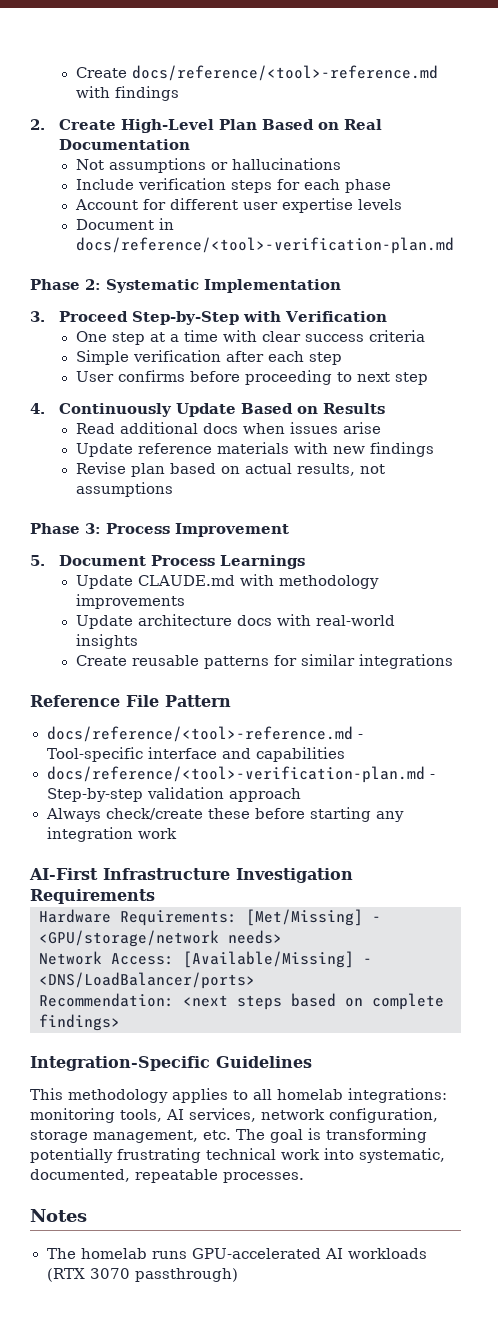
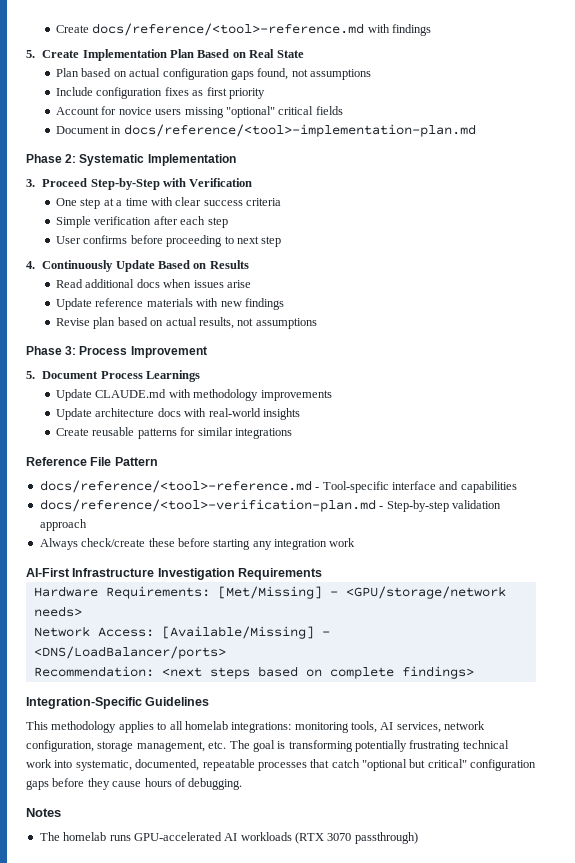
- 2. Create High-Level Plan Based on Real Documentation
- Not assumptions or hallucinations
+ 5. Create Implementation Plan Based on Real State
+ Plan based on actual configuration gaps found, not assumptions
- Include verification steps for each phase
- Account for different user expertise levels
+ Include configuration fixes as first priority
+ Account for novice users missing "optional" critical fields
- Document in docs/reference/<tool>-verification-plan.md
+ Document in docs/reference/<tool>-implementation-plan.md
- This methodology applies to all homelab integrations: monitoring tools, AI services, network configuration, storage management, etc. The goal is transforming potentially frustrating technical work into systematic, documented, repeatable processes.
+ This methodology applies to all homelab integrations: monitoring tools, AI services, network configuration, storage management, etc. The goal is transforming potentially frustrating technical work into systematic, documented, repeatable processes that catch "optional but critical" configuration gaps before they cause hours of debugging.

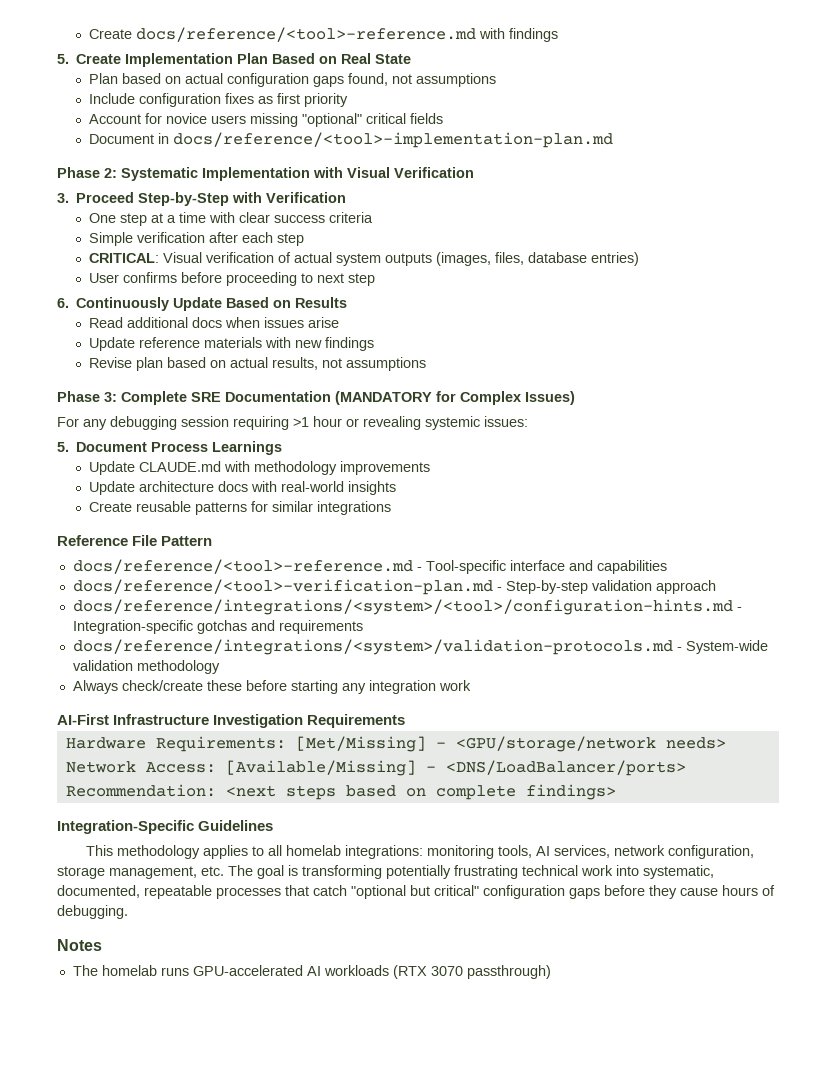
- Phase 2: Systematic Implementation
+ Phase 2: Systematic Implementation with Visual Verification
+ CRITICAL: Visual verification of actual system outputs (images, files, database entries)
- 4. Continuously Update Based on Results
+ 6. Continuously Update Based on Results
- Phase 3: Process Improvement
+ Phase 3: Complete SRE Documentation (MANDATORY for Complex Issues)
+ For any debugging session requiring >1 hour or revealing systemic issues:
+ docs/reference/integrations/<system>/<tool>/configuration-hints.md - Integration-specific gotchas and requirements
+ docs/reference/integrations/<system>/validation-protocols.md - System-wide validation methodology

